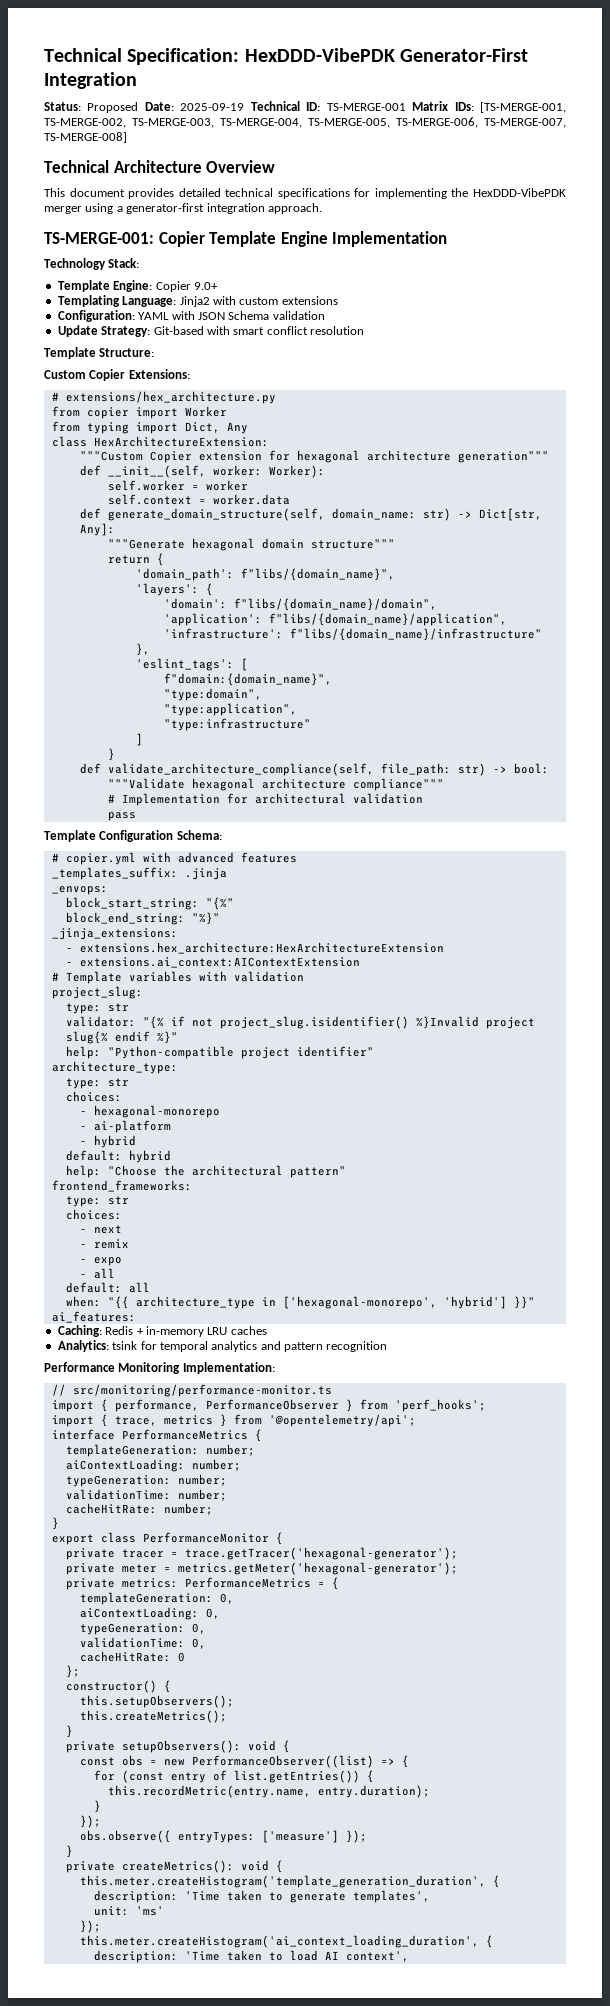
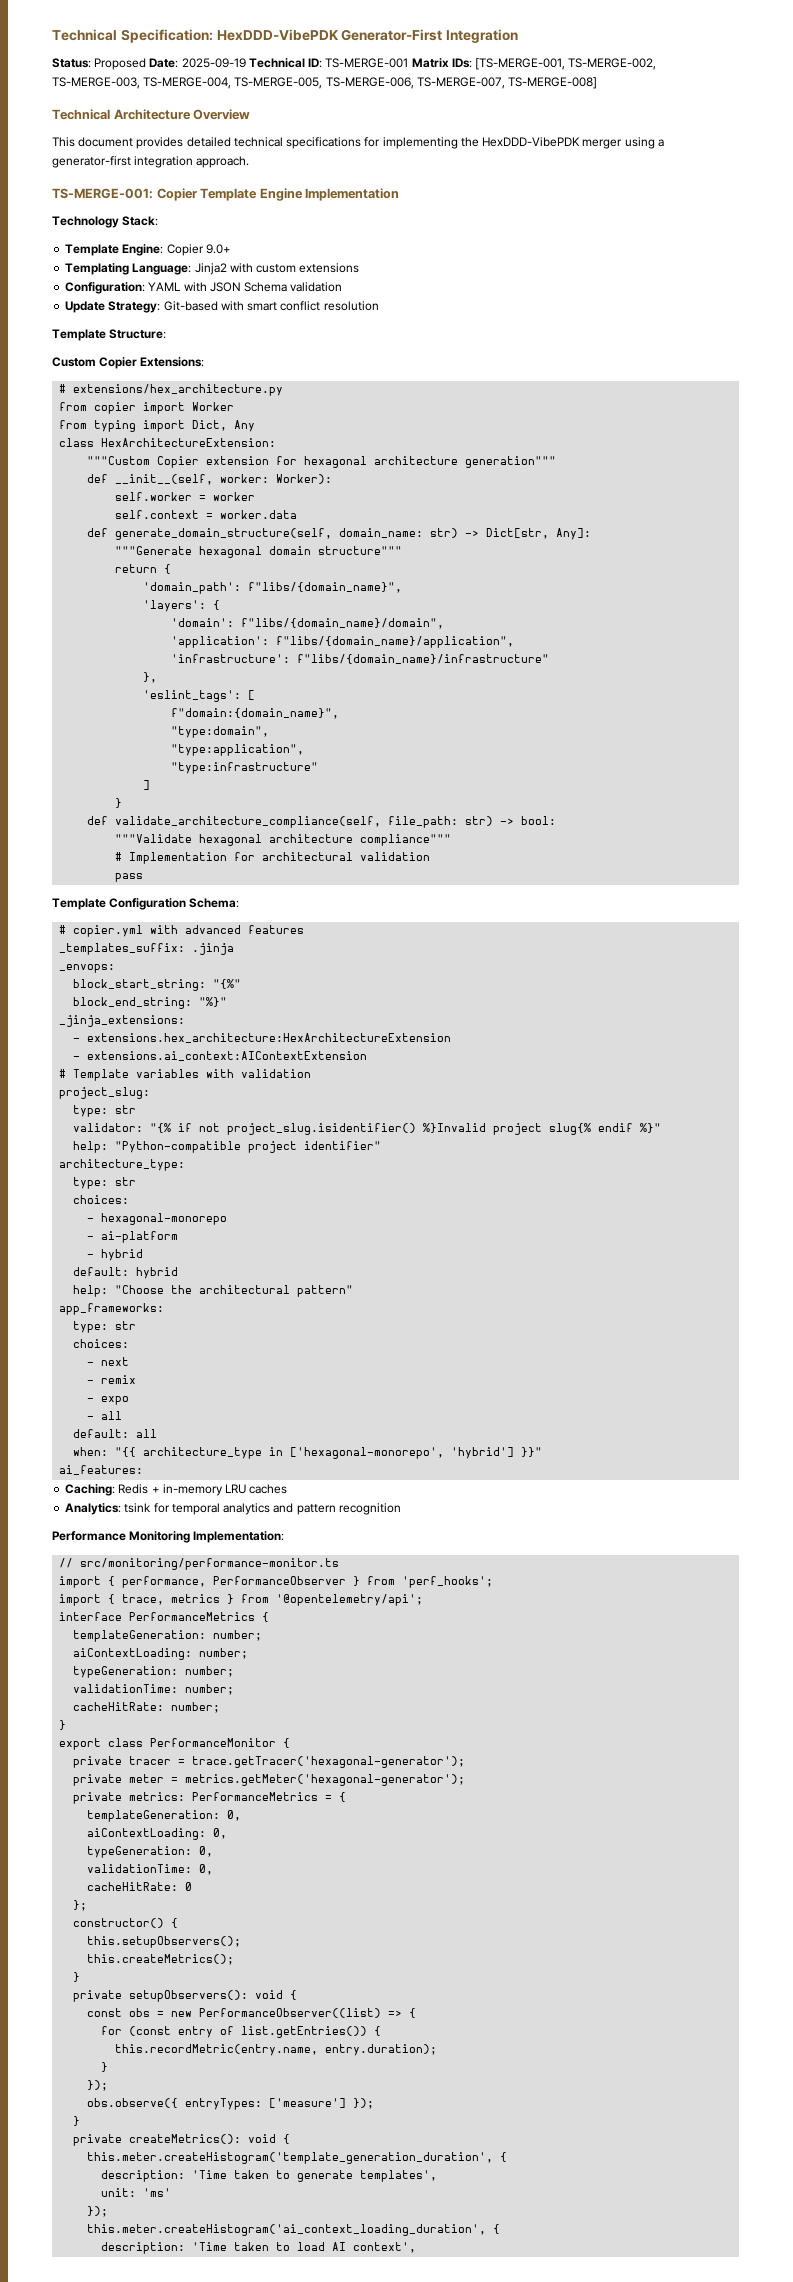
- frontend_frameworks:
+ app_frameworks:

